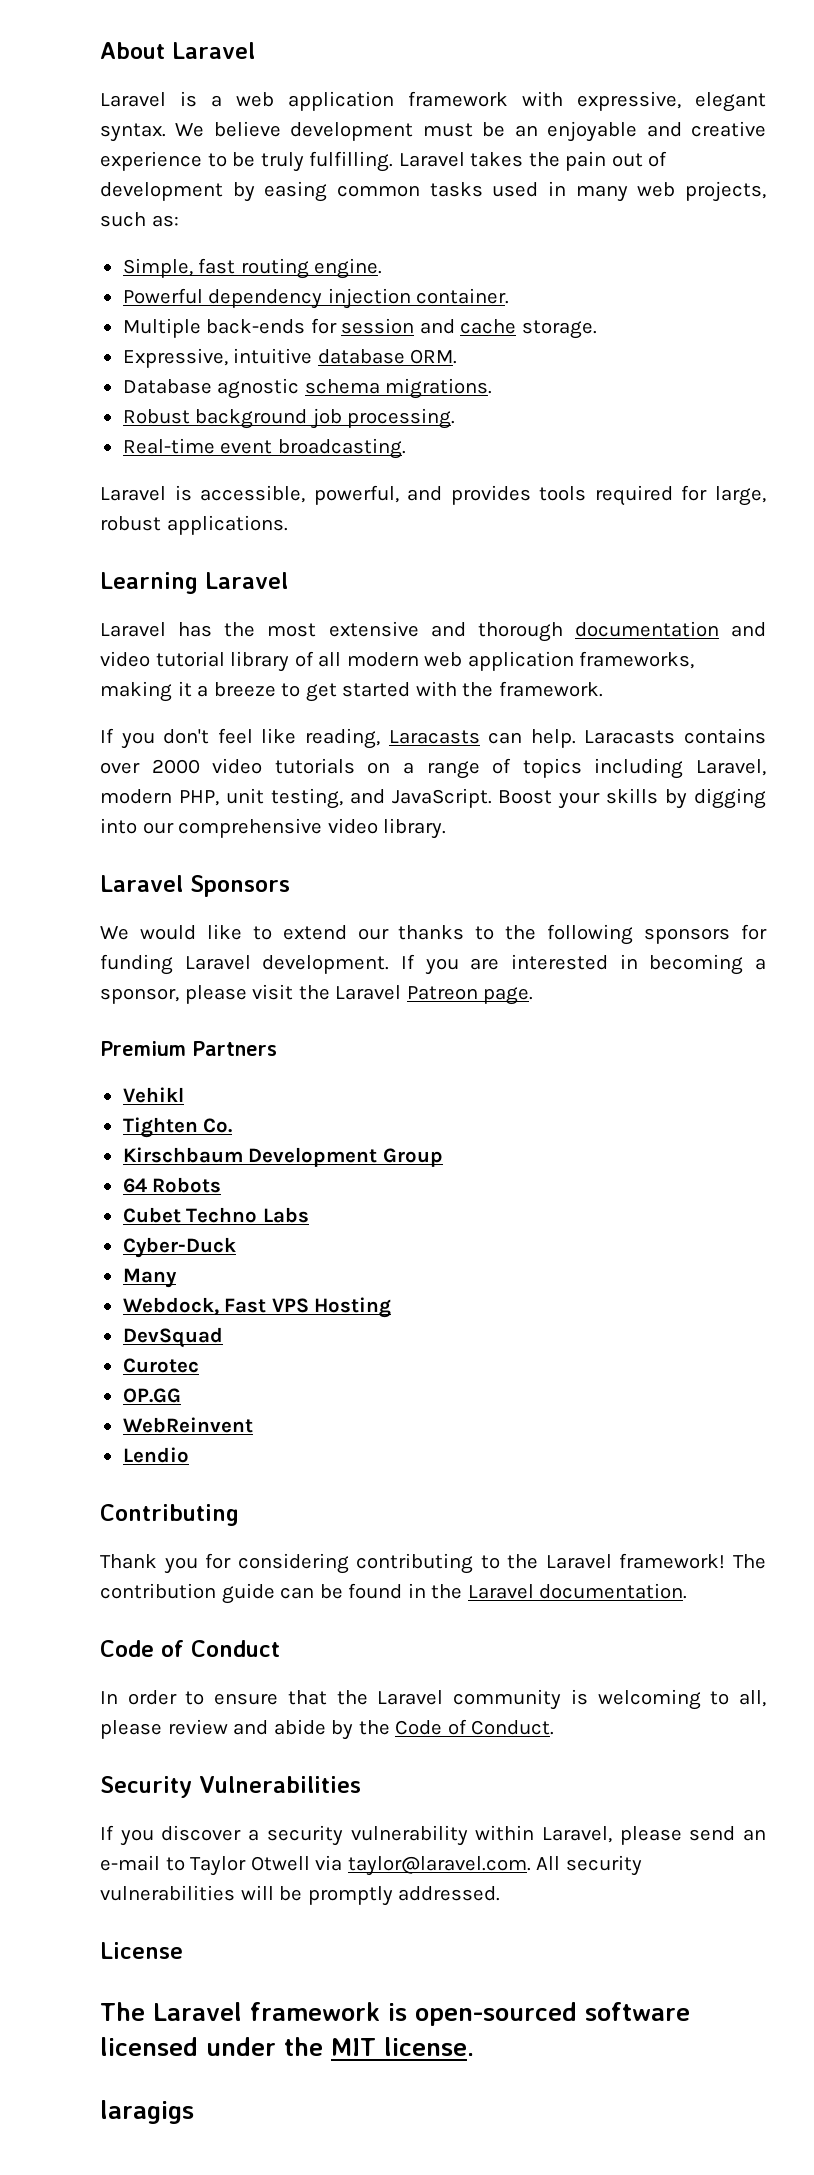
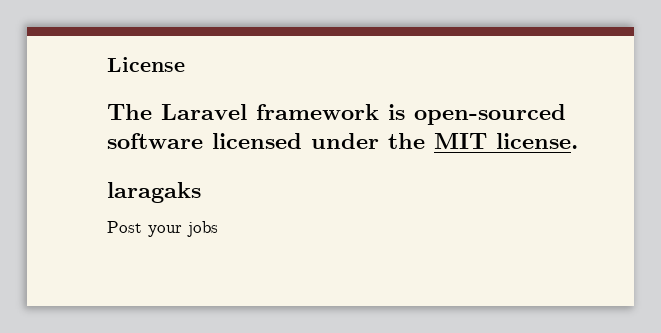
- About Laravel
- Laravel is a web application framework with expressive, elegant syntax. We believe development must be an enjoyable and creative experience to be truly fulfilling. Laravel takes the pain out of development by easing common tasks used in many web projects, such as:
- Simple, fast routing engine.
- Powerful dependency injection container.
- Multiple back-ends for session and cache storage.
- Expressive, intuitive database ORM.
- Database agnostic schema migrations.
- Robust background job processing.
- Real-time event broadcasting.
- Laravel is accessible, powerful, and provides tools required for large, robust applications.
- Learning Laravel
- Laravel has the most extensive and thorough documentation and video tutorial library of all modern web application frameworks, making it a breeze to get started with the framework.
- If you don't feel like reading, Laracasts can help. Laracasts contains over 2000 video tutorials on a range of topics including Laravel, modern PHP, unit testing, and JavaScript. Boost your skills by digging into our comprehensive video library.
- Laravel Sponsors
- We would like to extend our thanks to the following sponsors for funding Laravel development. If you are interested in becoming a sponsor, please visit the Laravel Patreon page.
- Premium Partners
- Vehikl
- Tighten Co.
- Kirschbaum Development Group
- 64 Robots
- Cubet Techno Labs
- Cyber-Duck
- Many
- Webdock, Fast VPS Hosting
- DevSquad
- Curotec
- OP.GG
- WebReinvent
- Lendio
- Contributing
- Thank you for considering contributing to the Laravel framework! The contribution guide can be found in the Laravel documentation.
- Code of Conduct
- In order to ensure that the Laravel community is welcoming to all, please review and abide by the Code of Conduct.
- Security Vulnerabilities
- If you discover a security vulnerability within Laravel, please send an e-mail to Taylor Otwell via taylor@laravel.com. All security vulnerabilities will be promptly addressed.
- laragigs
+ laragaks
+ Post your jobs

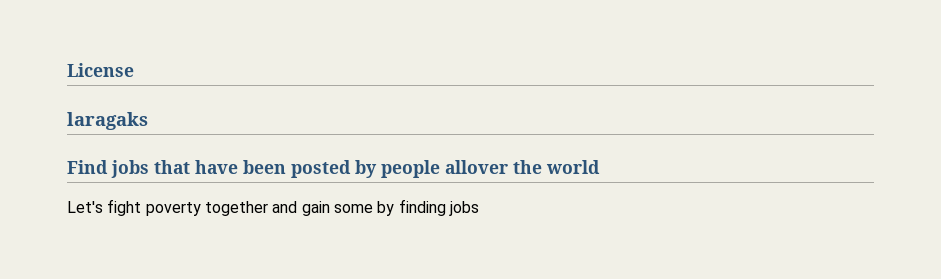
- The Laravel framework is open-sourced software licensed under the MIT license.
  laragaks
- Post your jobs
+ Find jobs that have been posted by people allover the world
+ Let's fight poverty together and gain some by finding jobs

